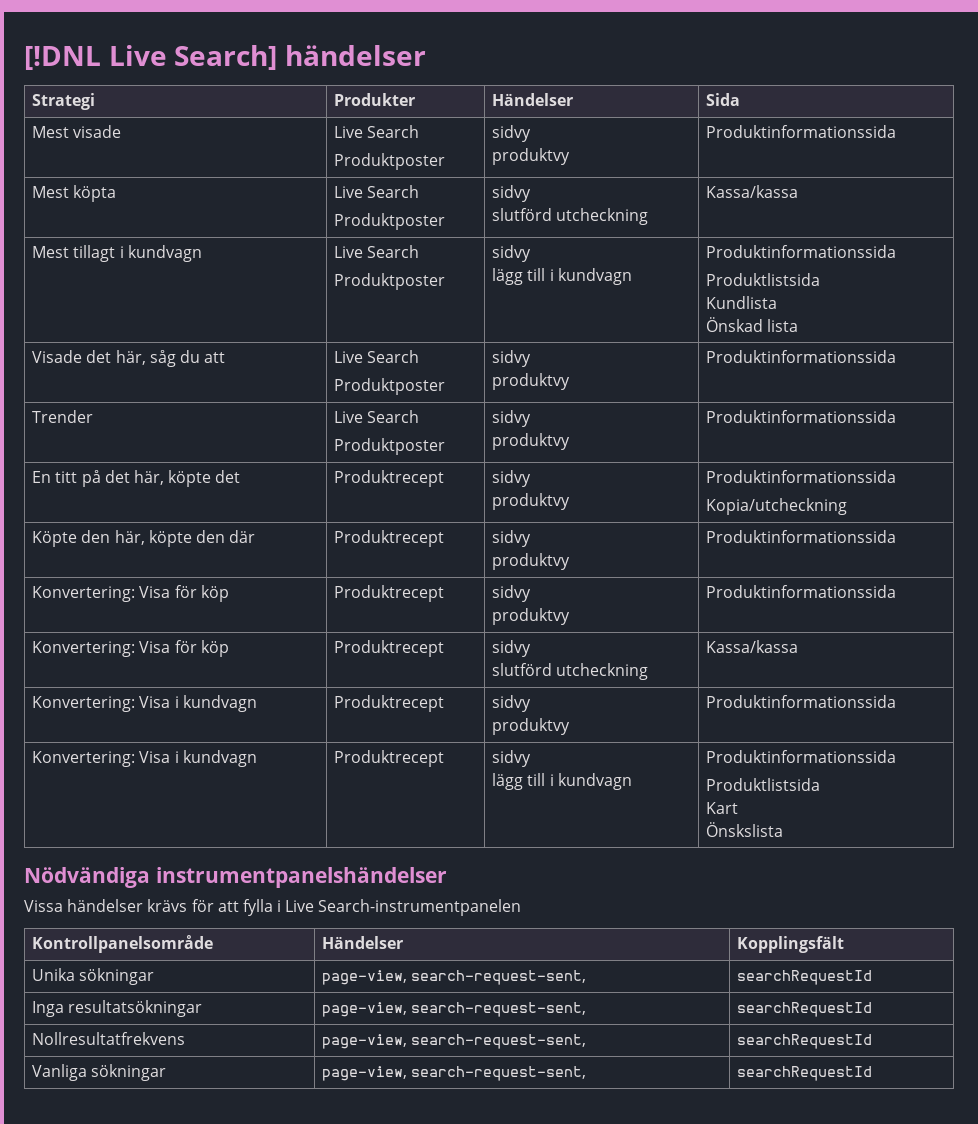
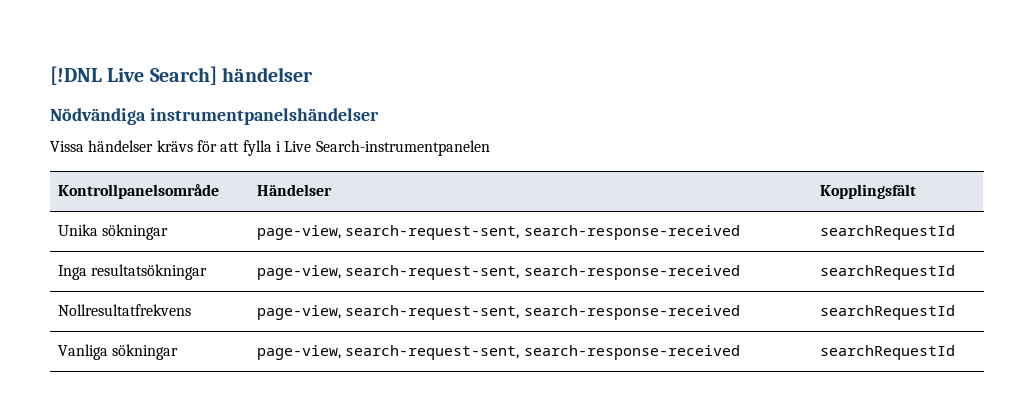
- Strategi | Produkter | Händelser | Sida
- Mest visade | Live Search
- Produktposter | sidvy
- produktvy | Produktinformationssida
- Mest köpta | Live Search
- Produktposter | sidvy
- slutförd utcheckning | Kassa/kassa
- Mest tillagt i kundvagn | Live Search
- Produktposter | sidvy
- lägg till i kundvagn | Produktinformationssida
- Produktlistsida
- Kundlista
- Önskad lista
- Visade det här, såg du att | Live Search
- Produktposter | sidvy
- produktvy | Produktinformationssida
- Trender | Live Search
- Produktposter | sidvy
- produktvy | Produktinformationssida
- En titt på det här, köpte det | Produktrecept | sidvy
- produktvy | Produktinformationssida
- Kopia/utcheckning
- Köpte den här, köpte den där | Produktrecept | sidvy
- produktvy | Produktinformationssida
- Konvertering: Visa för köp | Produktrecept | sidvy
- produktvy | Produktinformationssida
- Konvertering: Visa för köp | Produktrecept | sidvy
- slutförd utcheckning | Kassa/kassa
- Konvertering: Visa i kundvagn | Produktrecept | sidvy
- produktvy | Produktinformationssida
- Konvertering: Visa i kundvagn | Produktrecept | sidvy
- lägg till i kundvagn | Produktinformationssida
- Produktlistsida
- Kart
- Önskslista
- Unika sökningar | page-view, search-request-sent, | searchRequestId
+ Unika sökningar | page-view, search-request-sent, search-response-received | searchRequestId
- Inga resultatsökningar | page-view, search-request-sent, | searchRequestId
+ Inga resultatsökningar | page-view, search-request-sent, search-response-received | searchRequestId
- Nollresultatfrekvens | page-view, search-request-sent, | searchRequestId
+ Nollresultatfrekvens | page-view, search-request-sent, search-response-received | searchRequestId
- Vanliga sökningar | page-view, search-request-sent, | searchRequestId
+ Vanliga sökningar | page-view, search-request-sent, search-response-received | searchRequestId

